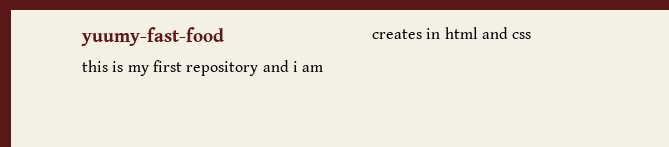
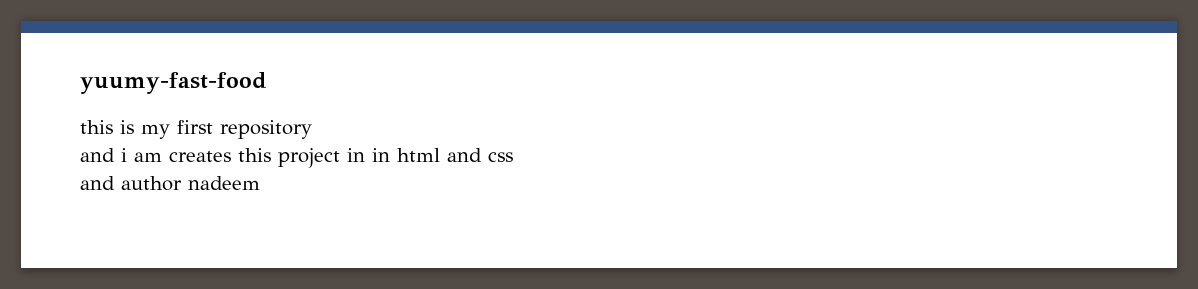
- this is my first repository and i am creates in html and css
+ this is my first repository
+ and i am creates this project in in html and css
+ and author nadeem

